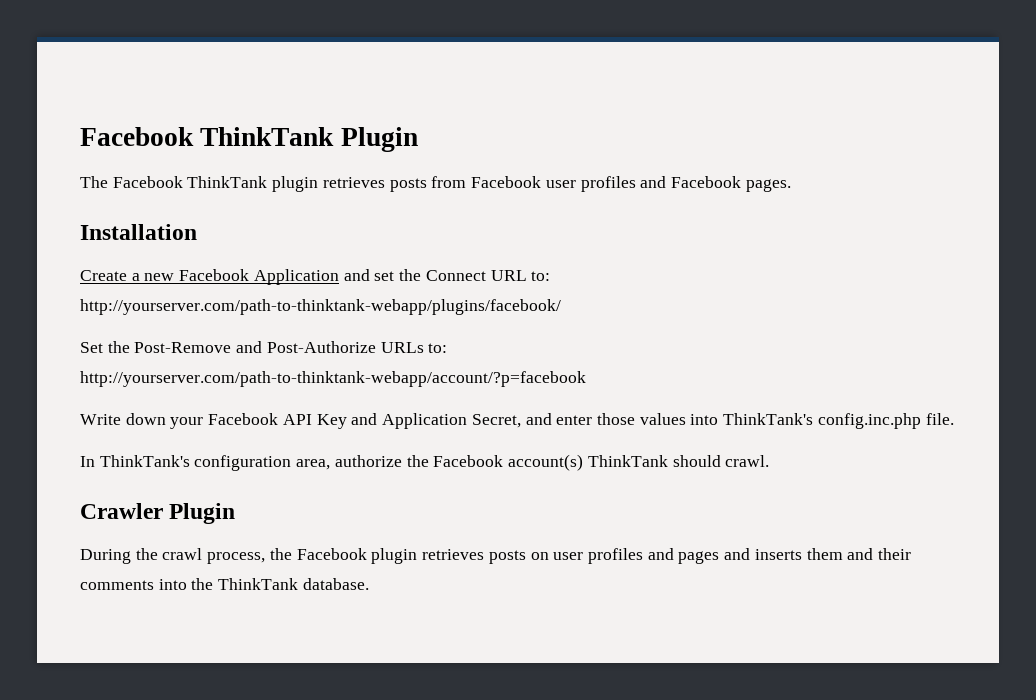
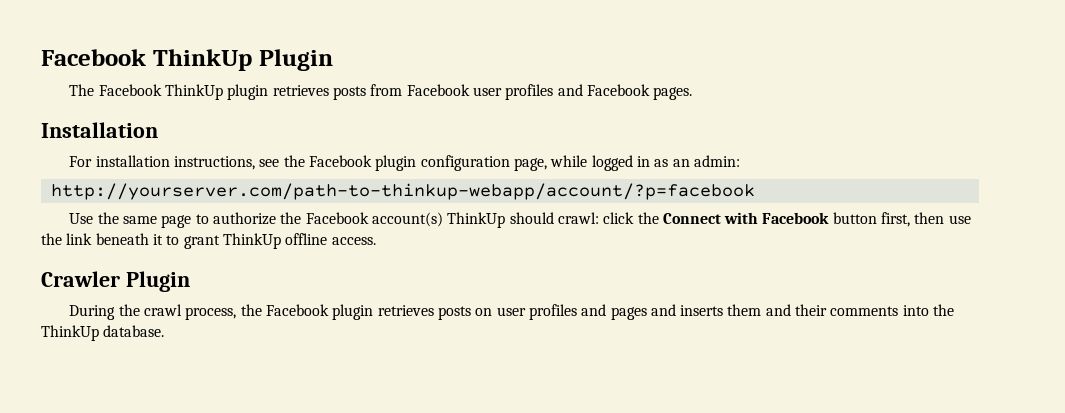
- Facebook ThinkTank Plugin
+ Facebook ThinkUp Plugin
- The Facebook ThinkTank plugin retrieves posts from Facebook user profiles and Facebook pages.
+ The Facebook ThinkUp plugin retrieves posts from Facebook user profiles and Facebook pages.
- Create a new Facebook Application and set the Connect URL to: http://yourserver.com/path-to-thinktank-webapp/plugins/facebook/
- Set the Post-Remove and Post-Authorize URLs to: http://yourserver.com/path-to-thinktank-webapp/account/?p=facebook
- Write down your Facebook API Key and Application Secret, and enter those values into ThinkTank's config.inc.php file.
- In ThinkTank's configuration area, authorize the Facebook account(s) ThinkTank should crawl.
+ For installation instructions, see the Facebook plugin configuration page, while logged in as an admin:
+ http://yourserver.com/path-to-thinkup-webapp/account/?p=facebook
+ Use the same page to authorize the Facebook account(s) ThinkUp should crawl: click the Connect with Facebook button first, then use the link beneath it to grant ThinkUp offline access.
- During the crawl process, the Facebook plugin retrieves posts on user profiles and pages and inserts them and their comments into the ThinkTank database.
+ During the crawl process, the Facebook plugin retrieves posts on user profiles and pages and inserts them and their comments into the ThinkUp database.

